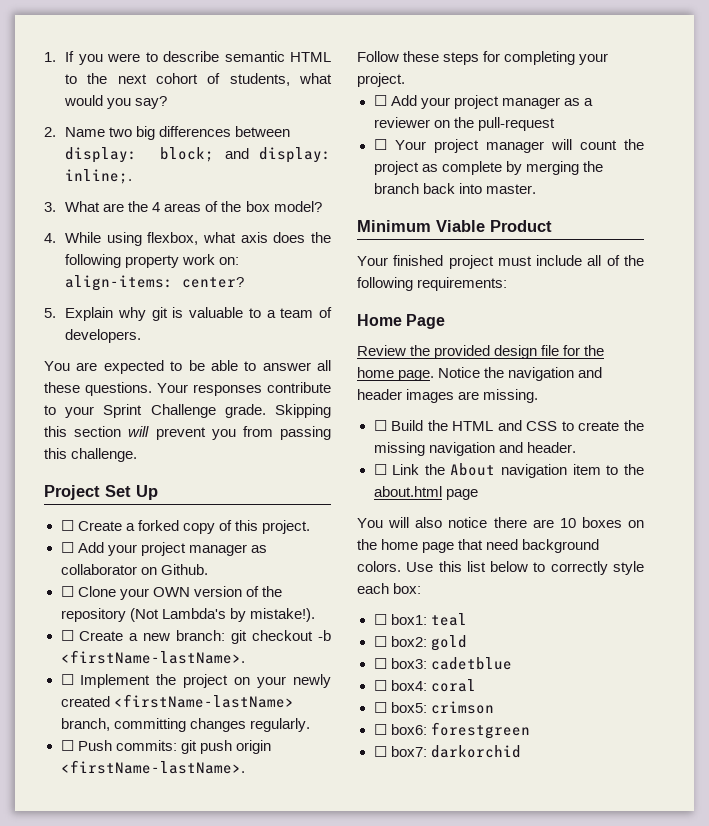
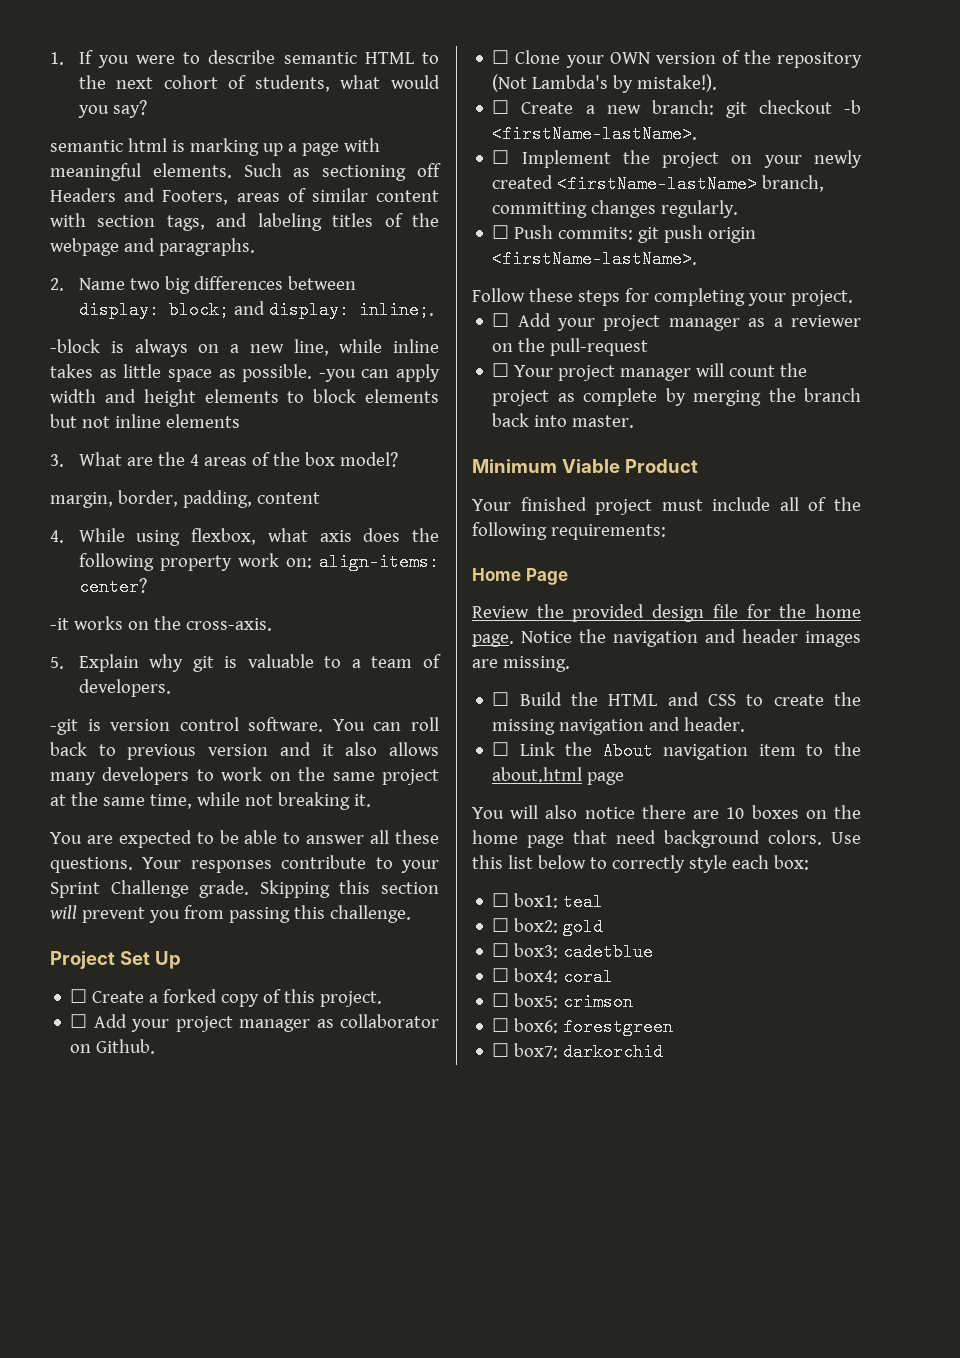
+ semantic html is marking up a page with meaningful elements. Such as sectioning off Headers and Footers, areas of similar content with section tags, and labeling titles of the webpage and paragraphs.
+ -block is always on a new line, while inline takes as little space as possible. -you can apply width and height elements to block elements but not inline elements
+ margin, border, padding, content
+ -it works on the cross-axis.
+ -git is version control software. You can roll back to previous version and it also allows many developers to work on the same project at the same time, while not breaking it.

